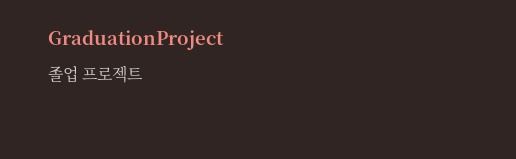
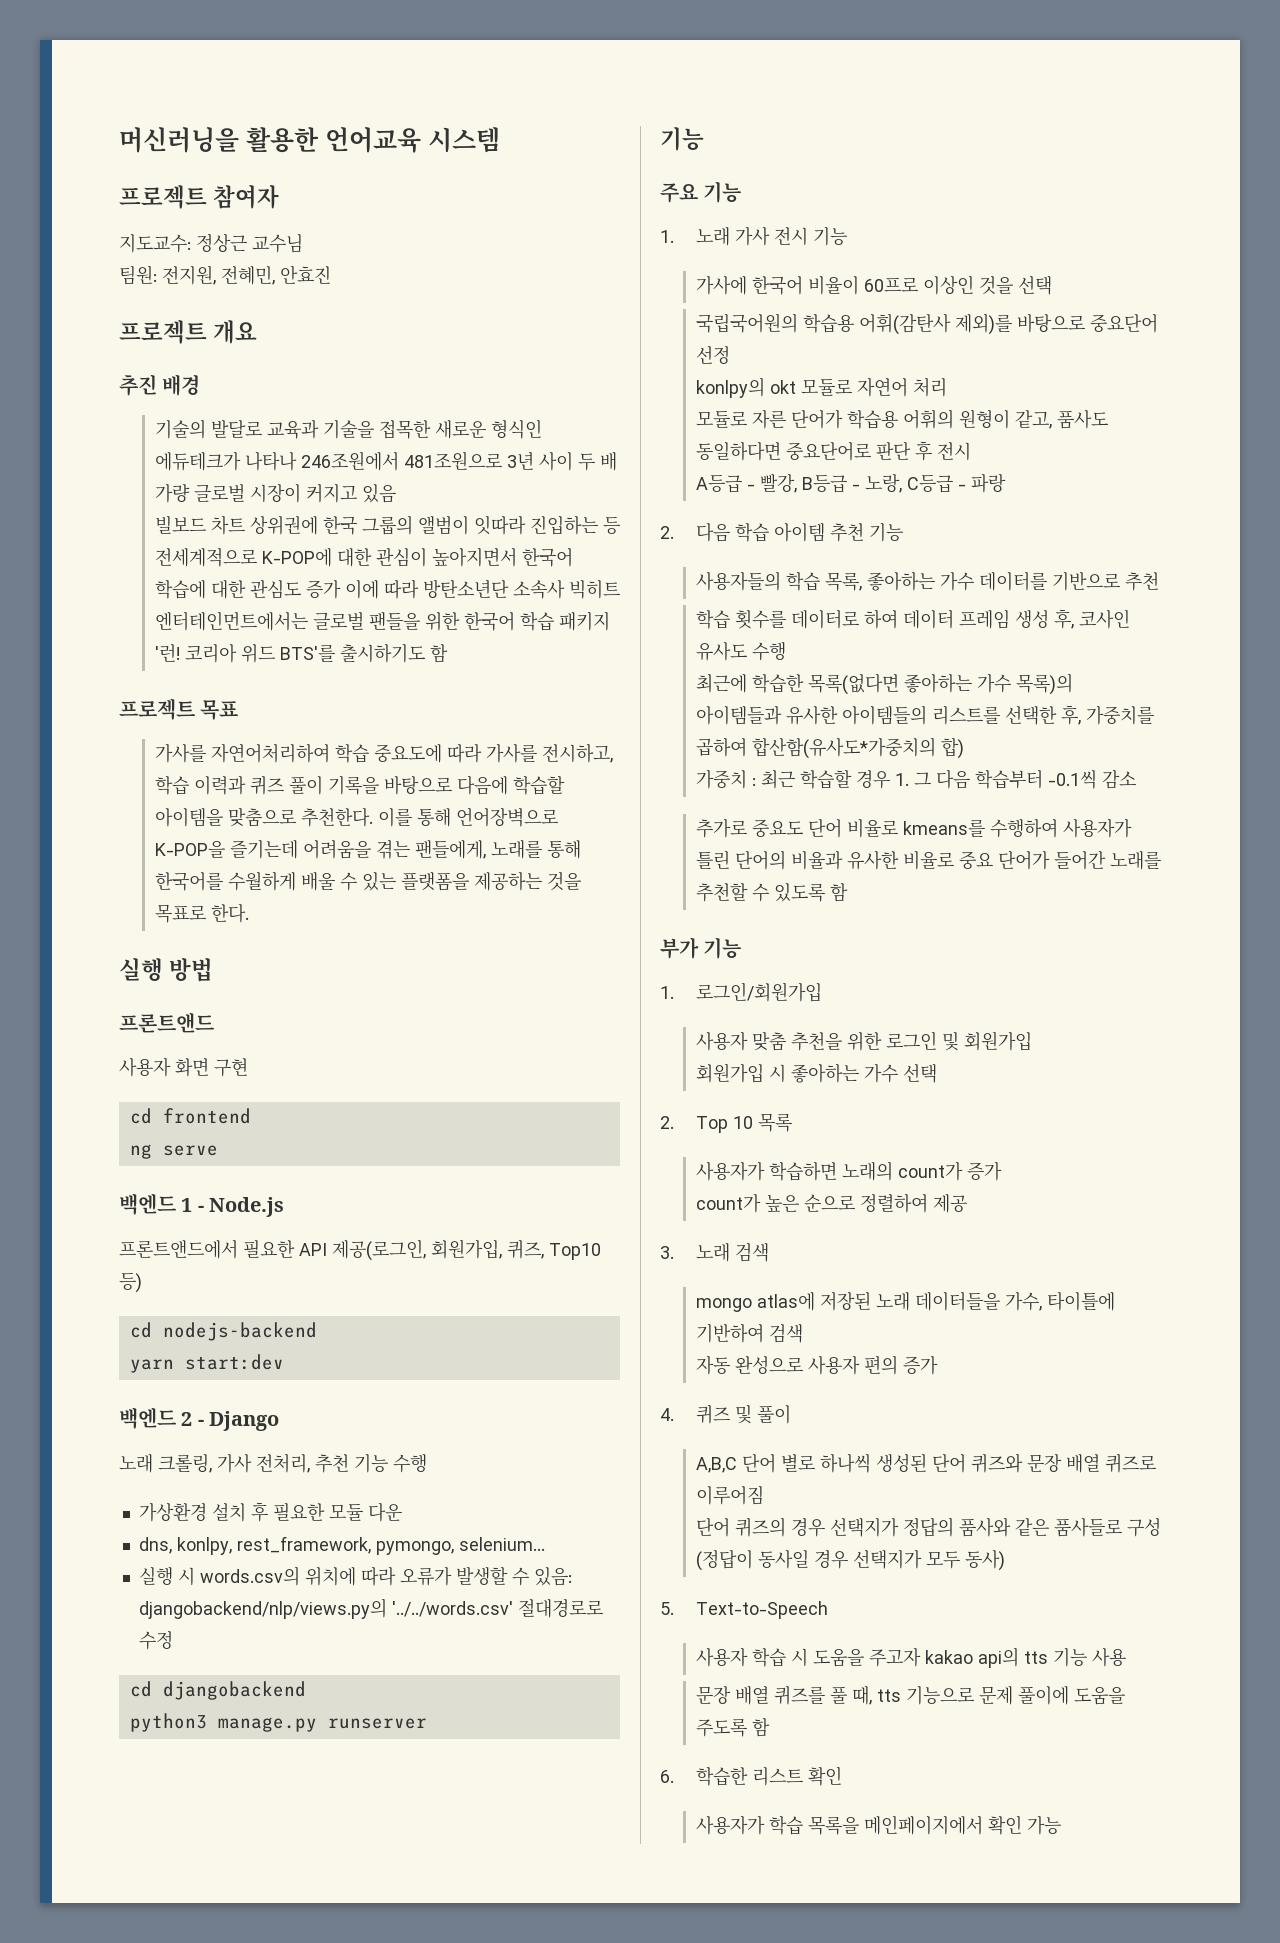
- GraduationProject
- 졸업 프로젝트
+ 머신러닝을 활용한 언어교육 시스템
+ 프로젝트 참여자
+ 지도교수: 정상근 교수님
+ 팀원: 전지원, 전혜민, 안효진
+ 프로젝트 개요
+ 추진 배경
+ 기술의 발달로 교육과 기술을 접목한 새로운 형식인 에듀테크가 나타나 246조원에서 481조원으로 3년 사이 두 배 가량 글로벌 시장이 커지고 있음
+ 빌보드 차트 상위권에 한국 그룹의 앨범이 잇따라 진입하는 등 전세계적으로 K-POP에 대한 관심이 높아지면서 한국어 학습에 대한 관심도 증가 이에 따라 방탄소년단 소속사 빅히트 엔터테인먼트에서는 글로벌 팬들을 위한 한국어 학습 패키지 '런! 코리아 위드 BTS'를 출시하기도 함
+ 프로젝트 목표
+ 가사를 자연어처리하여 학습 중요도에 따라 가사를 전시하고, 학습 이력과 퀴즈 풀이 기록을 바탕으로 다음에 학습할 아이템을 맞춤으로 추천한다. 이를 통해 언어장벽으로 K-POP을 즐기는데 어려움을 겪는 팬들에게, 노래를 통해 한국어를 수월하게 배울 수 있는 플랫폼을 제공하는 것을 목표로 한다.
+ 실행 방법
+ 프론트앤드
+ 사용자 화면 구현
+ cd frontend
+ ng serve
+ 백엔드 1 - Node.js
+ 프론트앤드에서 필요한 API 제공(로그인, 회원가입, 퀴즈, Top10 등)
+ cd nodejs-backend
+ yarn start:dev
+ 백엔드 2 - Django
+ 노래 크롤링, 가사 전처리, 추천 기능 수행
+ 가상환경 설치 후 필요한 모듈 다운
+ dns, konlpy, rest_framework, pymongo, selenium...
+ 실행 시 words.csv의 위치에 따라 오류가 발생할 수 있음: djangobackend/nlp/views.py의 '../../words.csv' 절대경로로 수정
+ cd djangobackend
+ python3 manage.py runserver
+ 기능
+ 주요 기능
+ 1. 노래 가사 전시 기능
+ 가사에 한국어 비율이 60프로 이상인 것을 선택
+ 국립국어원의 학습용 어휘(감탄사 제외)를 바탕으로 중요단어 선정
+ konlpy의 okt 모듈로 자연어 처리
+ 모듈로 자른 단어가 학습용 어휘의 원형이 같고, 품사도 동일하다면 중요단어로 판단 후 전시
+ A등급 - 빨강, B등급 - 노랑, C등급 - 파랑
+ 2. 다음 학습 아이템 추천 기능
+ 사용자들의 학습 목록, 좋아하는 가수 데이터를 기반으로 추천
+ 학습 횟수를 데이터로 하여 데이터 프레임 생성 후, 코사인 유사도 수행
+ 최근에 학습한 목록(없다면 좋아하는 가수 목록)의 아이템들과 유사한 아이템들의 리스트를 선택한 후, 가중치를 곱하여 합산함(유사도*가중치의 합)
+ 가중치 : 최근 학습할 경우 1. 그 다음 학습부터 -0.1씩 감소
+ 추가로 중요도 단어 비율로 kmeans를 수행하여 사용자가 틀린 단어의 비율과 유사한 비율로 중요 단어가 들어간 노래를 추천할 수 있도록 함
+ 부가 기능
+ 1. 로그인/회원가입
+ 사용자 맞춤 추천을 위한 로그인 및 회원가입
+ 회원가입 시 좋아하는 가수 선택
+ 2. Top 10 목록
+ 사용자가 학습하면 노래의 count가 증가
+ count가 높은 순으로 정렬하여 제공
+ 3. 노래 검색
+ mongo atlas에 저장된 노래 데이터들을 가수, 타이틀에 기반하여 검색
+ 자동 완성으로 사용자 편의 증가
+ 4. 퀴즈 및 풀이
+ A,B,C 단어 별로 하나씩 생성된 단어 퀴즈와 문장 배열 퀴즈로 이루어짐
+ 단어 퀴즈의 경우 선택지가 정답의 품사와 같은 품사들로 구성 (정답이 동사일 경우 선택지가 모두 동사)
+ 5. Text-to-Speech
+ 사용자 학습 시 도움을 주고자 kakao api의 tts 기능 사용
+ 문장 배열 퀴즈를 풀 때, tts 기능으로 문제 풀이에 도움을 주도록 함
+ 6. 학습한 리스트 확인
+ 사용자가 학습 목록을 메인페이지에서 확인 가능

